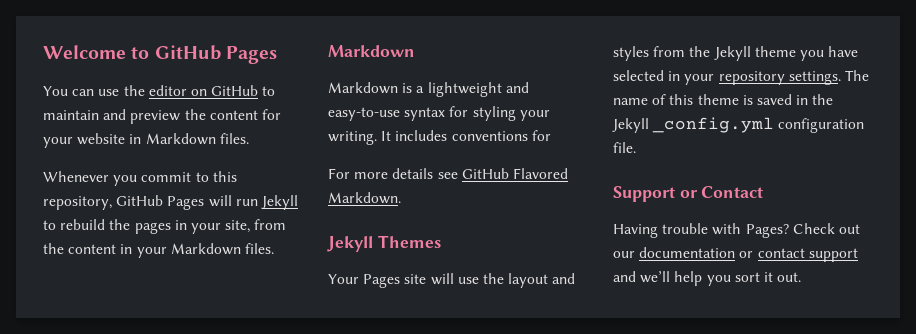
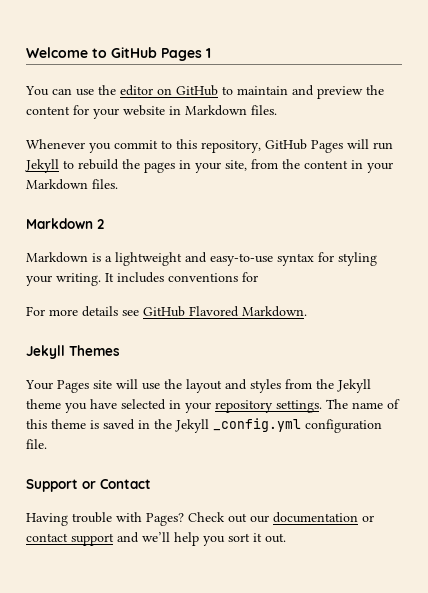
- Welcome to GitHub Pages
+ Welcome to GitHub Pages 1
  Whenever you commit to this repository, GitHub Pages will run Jekyll to rebuild the pages in your site, from the content in your Markdown files.
- Markdown
+ Markdown 2

